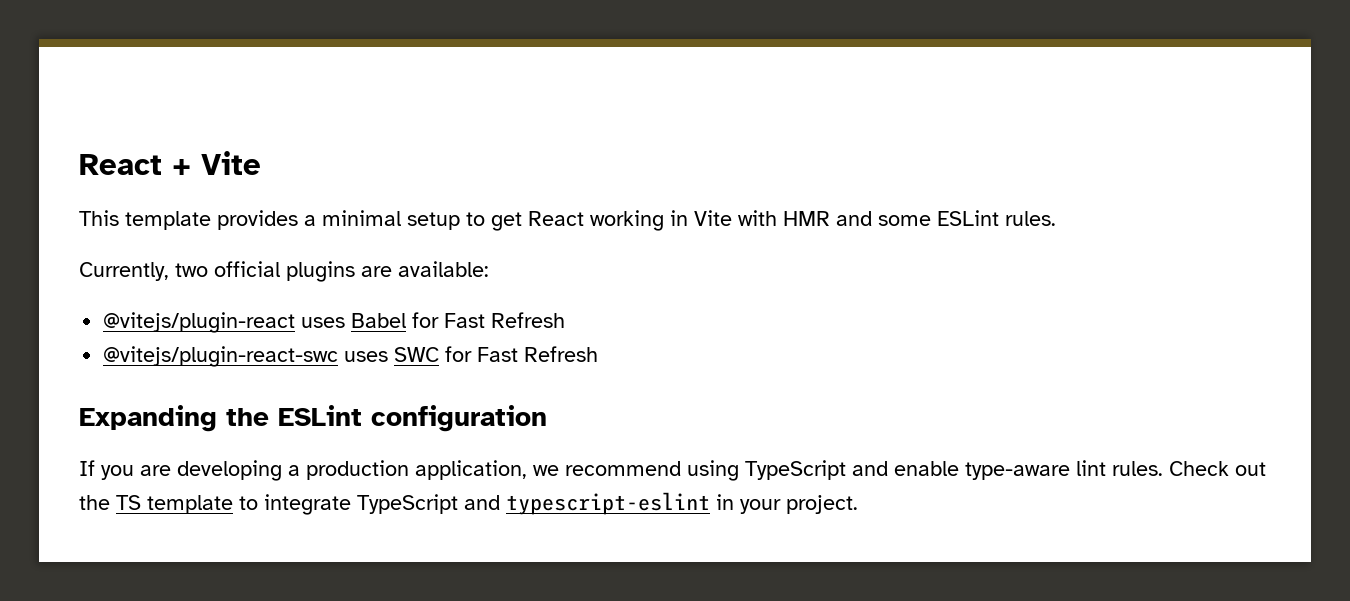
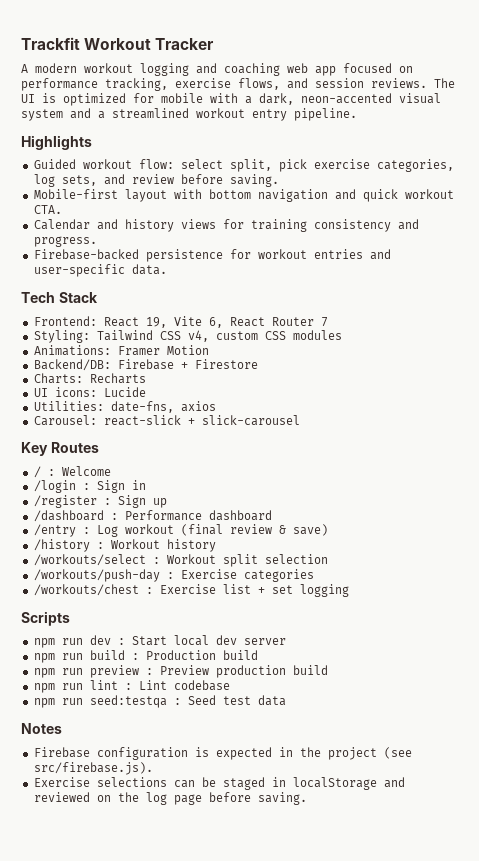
- React + Vite
- This template provides a minimal setup to get React working in Vite with HMR and some ESLint rules.
- Currently, two official plugins are available:
- @vitejs/plugin-react uses Babel for Fast Refresh
- @vitejs/plugin-react-swc uses SWC for Fast Refresh
- Expanding the ESLint configuration
- If you are developing a production application, we recommend using TypeScript and enable type-aware lint rules. Check out the TS template to integrate TypeScript and typescript-eslint in your project.
+ Trackfit Workout Tracker
+ A modern workout logging and coaching web app focused on performance tracking, exercise flows, and session reviews. The UI is optimized for mobile with a dark, neon-accented visual system and a streamlined workout entry pipeline.
+ Highlights
+ Guided workout flow: select split, pick exercise categories, log sets, and review before saving.
+ Mobile-first layout with bottom navigation and quick workout CTA.
+ Calendar and history views for training consistency and progress.
+ Firebase-backed persistence for workout entries and user-specific data.
+ Tech Stack
+ Frontend: React 19, Vite 6, React Router 7
+ Styling: Tailwind CSS v4, custom CSS modules
+ Animations: Framer Motion
+ Backend/DB: Firebase + Firestore
+ Charts: Recharts
+ UI icons: Lucide
+ Utilities: date-fns, axios
+ Carousel: react-slick + slick-carousel
+ Key Routes
+ / : Welcome
+ /login : Sign in
+ /register : Sign up
+ /dashboard : Performance dashboard
+ /entry : Log workout (final review & save)
+ /history : Workout history
+ /workouts/select : Workout split selection
+ /workouts/push-day : Exercise categories
+ /workouts/chest : Exercise list + set logging
+ Scripts
+ npm run dev : Start local dev server
+ npm run build : Production build
+ npm run preview : Preview production build
+ npm run lint : Lint codebase
+ npm run seed:testqa : Seed test data
+ Notes
+ Firebase configuration is expected in the project (see src/firebase.js).
+ Exercise selections can be staged in localStorage and reviewed on the log page before saving.

